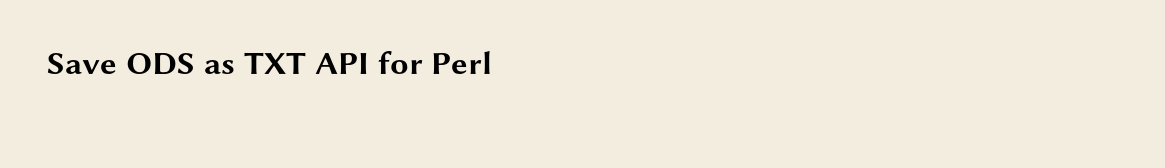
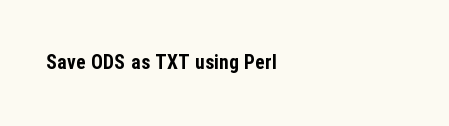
- Save ODS as TXT API for Perl
+ Save ODS as TXT using Perl

